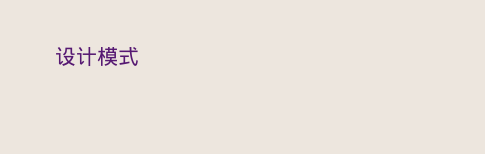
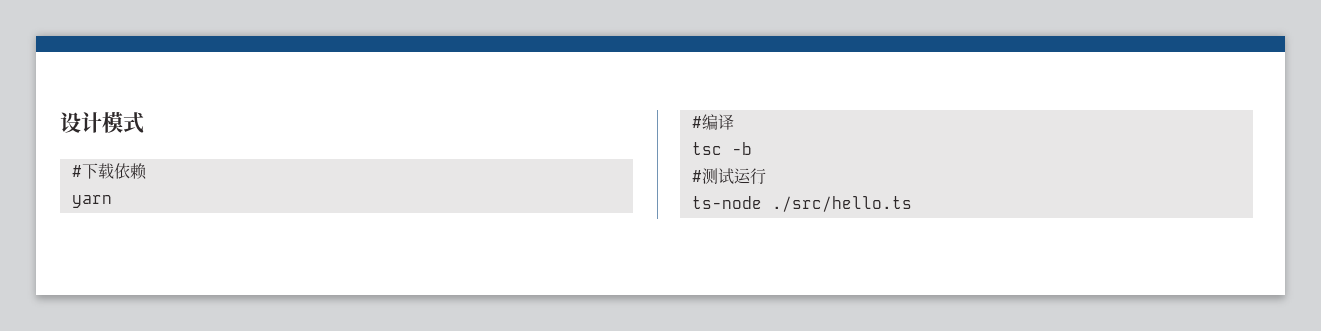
+ #下载依赖
+ yarn
+ #编译
+ tsc -b
+ #测试运行
+ ts-node ./src/hello.ts

